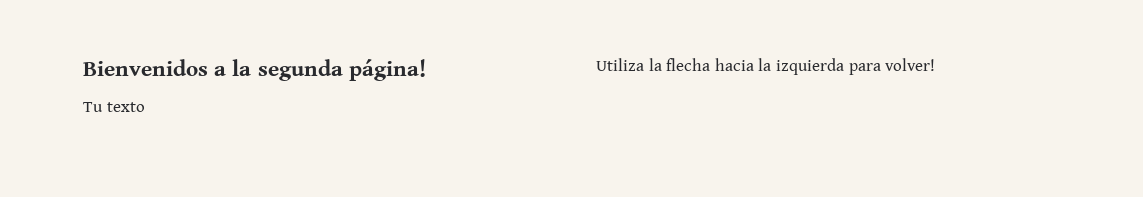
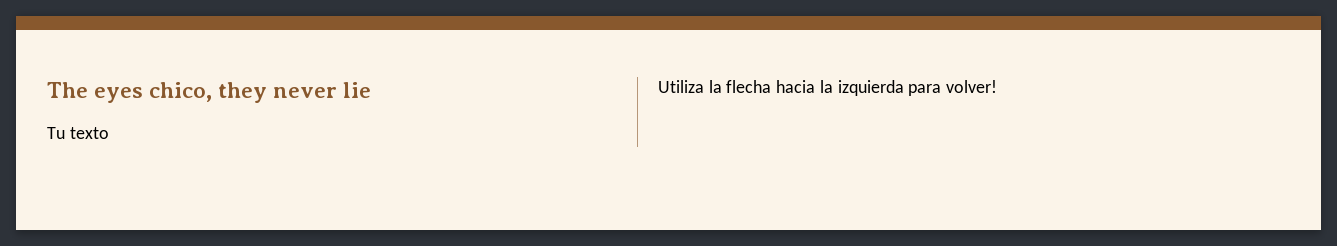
- Bienvenidos a la segunda página!
+ The eyes chico, they never lie

